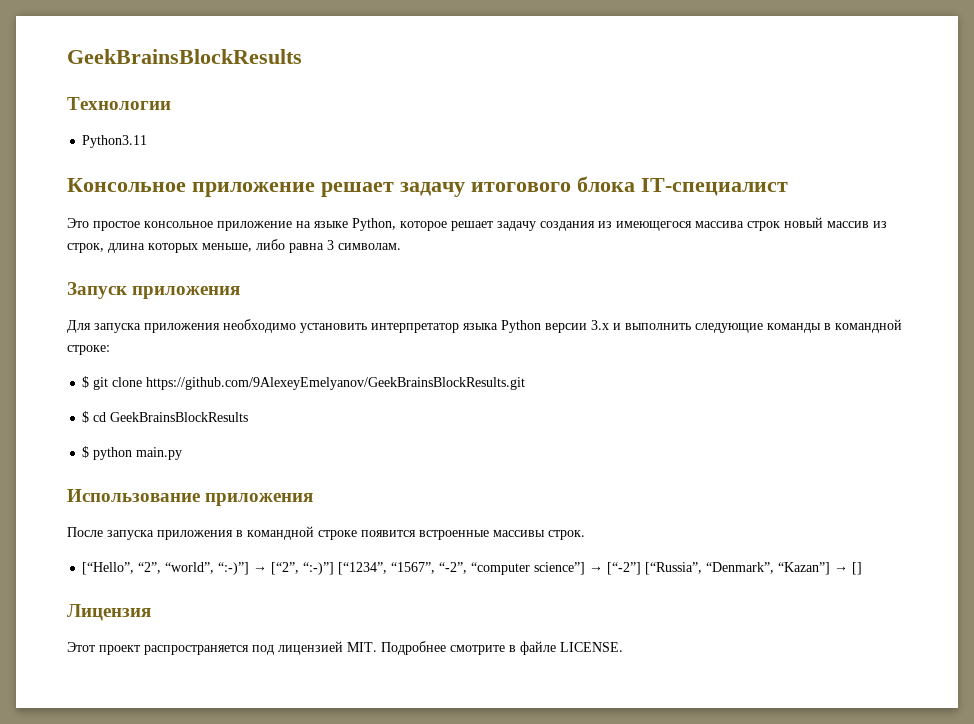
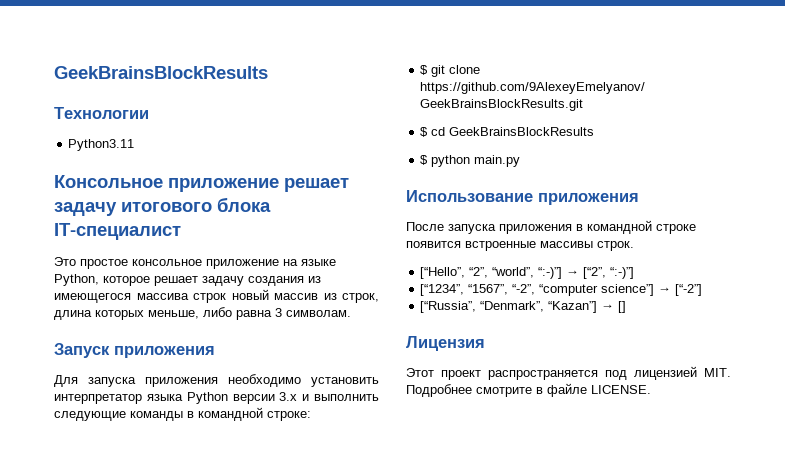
- [“Hello”, “2”, “world”, “:-)”] → [“2”, “:-)”] [“1234”, “1567”, “-2”, “computer science”] → [“-2”] [“Russia”, “Denmark”, “Kazan”] → []
+ [“Hello”, “2”, “world”, “:-)”] → [“2”, “:-)”]
+ [“1234”, “1567”, “-2”, “computer science”] → [“-2”]
+ [“Russia”, “Denmark”, “Kazan”] → []

